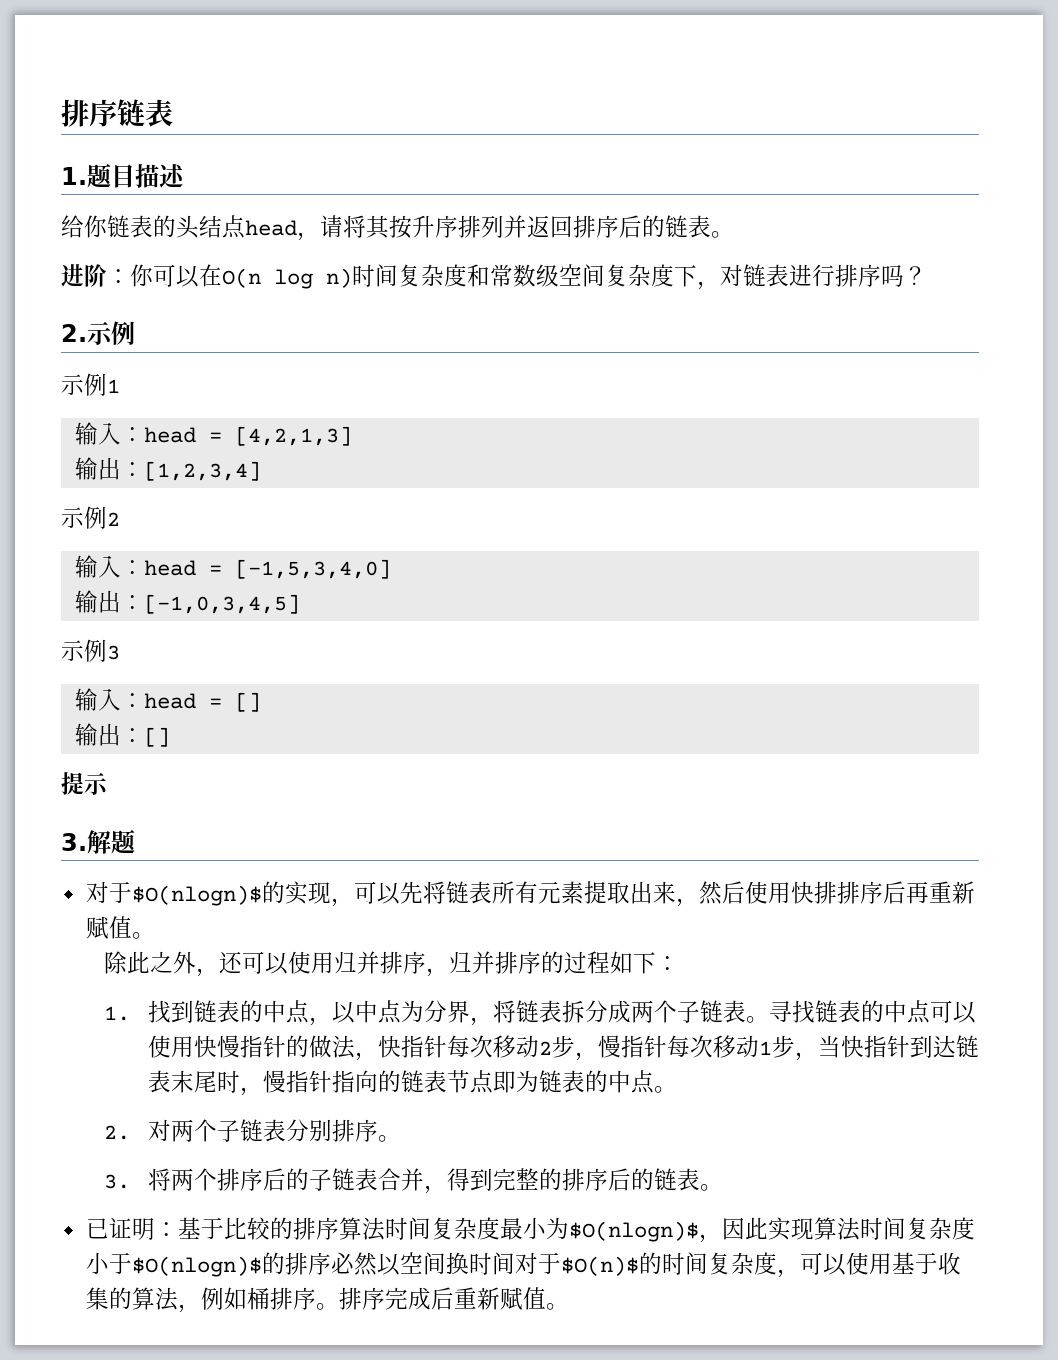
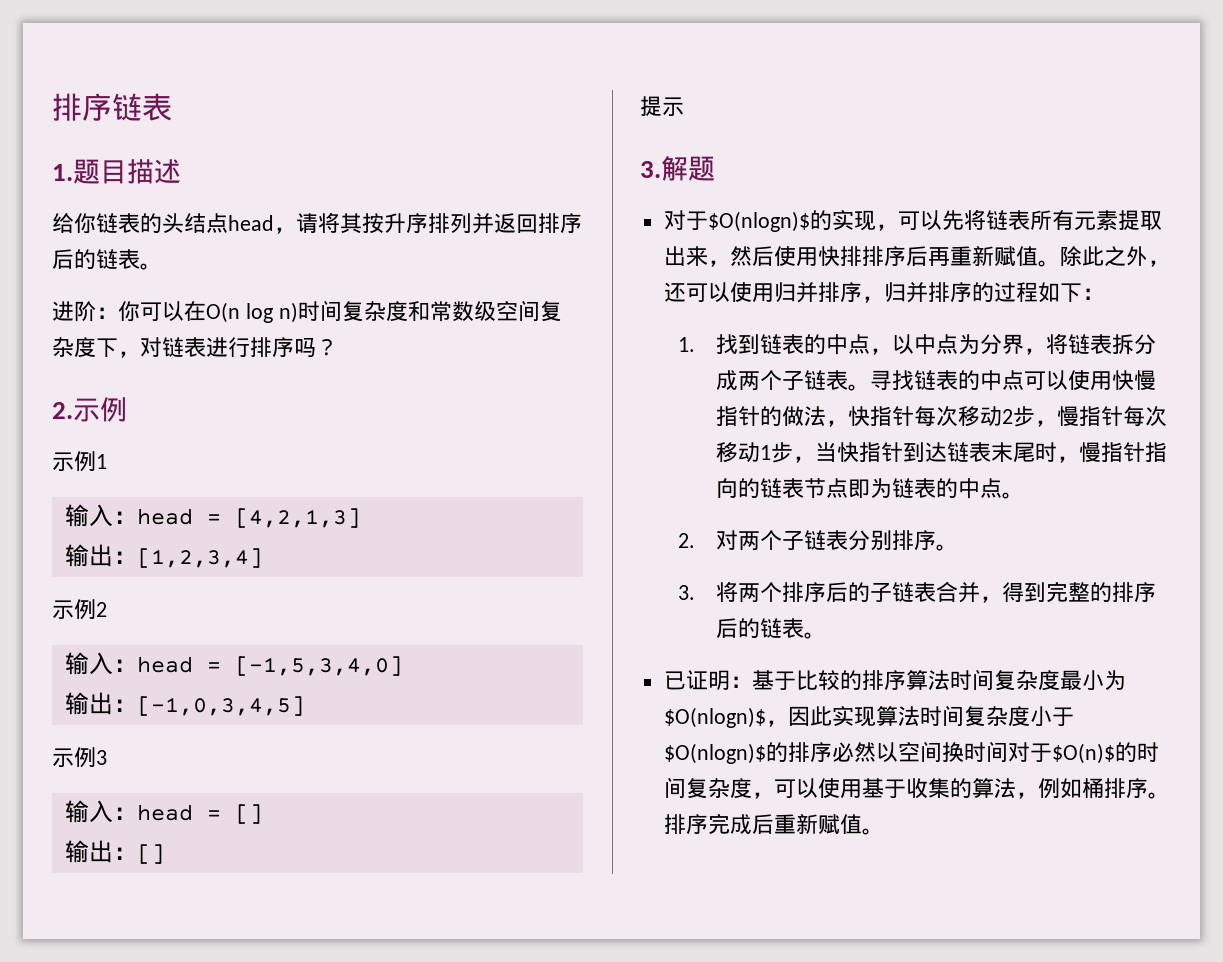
- 对于$O(nlogn)$的实现，可以先将链表所有元素提取出来，然后使用快排排序后再重新赋值。
- 除此之外，还可以使用归并排序，归并排序的过程如下：
+ 对于$O(nlogn)$的实现，可以先将链表所有元素提取出来，然后使用快排排序后再重新赋值。除此之外，还可以使用归并排序，归并排序的过程如下：

